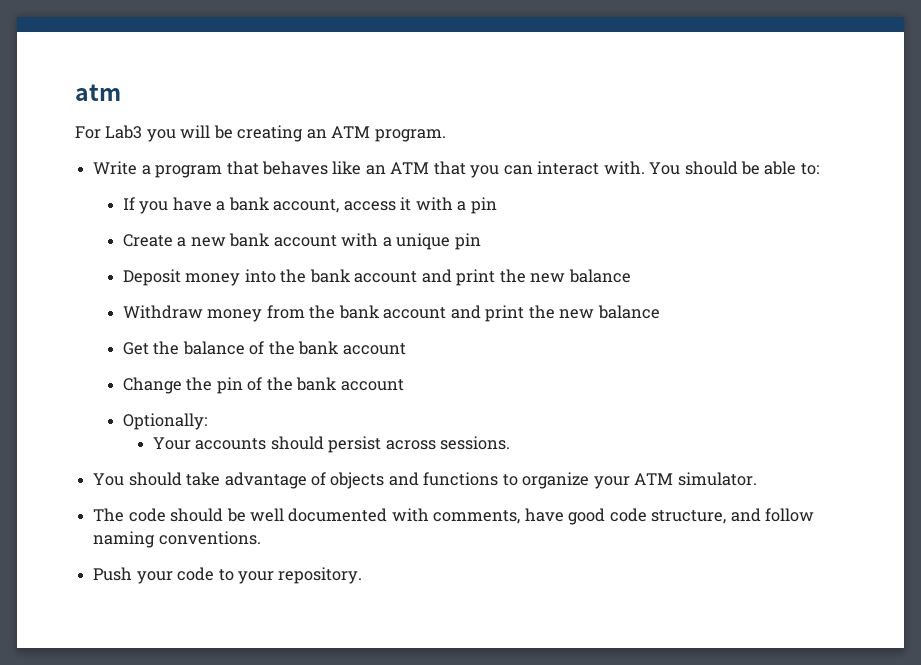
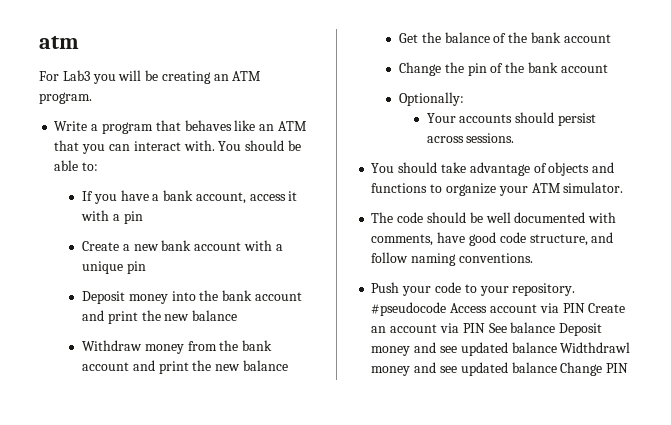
+ #pseudocode Access account via PIN Create an account via PIN See balance Deposit money and see updated balance Widthdrawl money and see updated balance Change PIN

